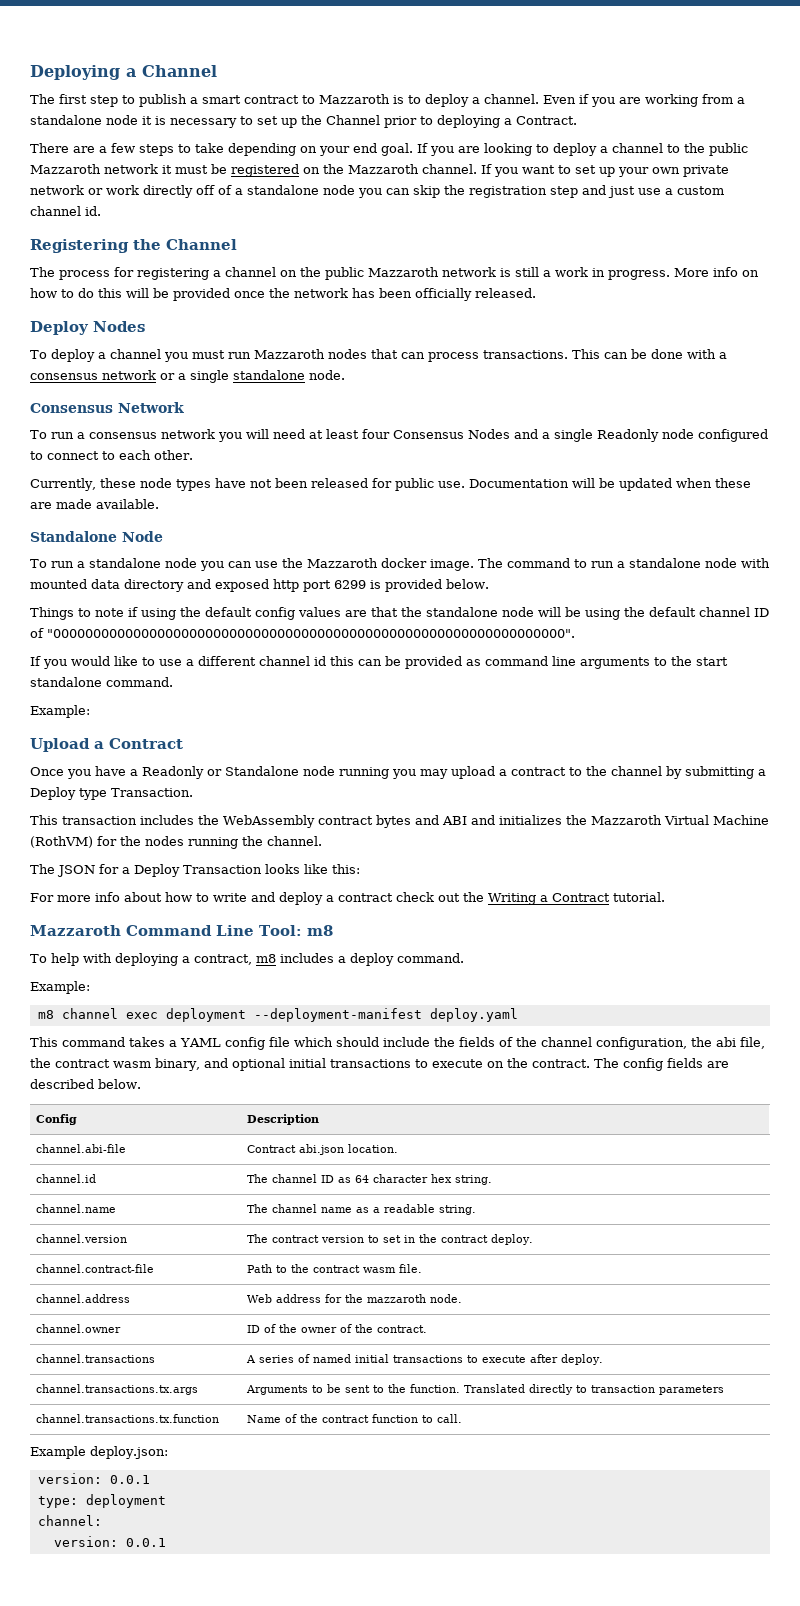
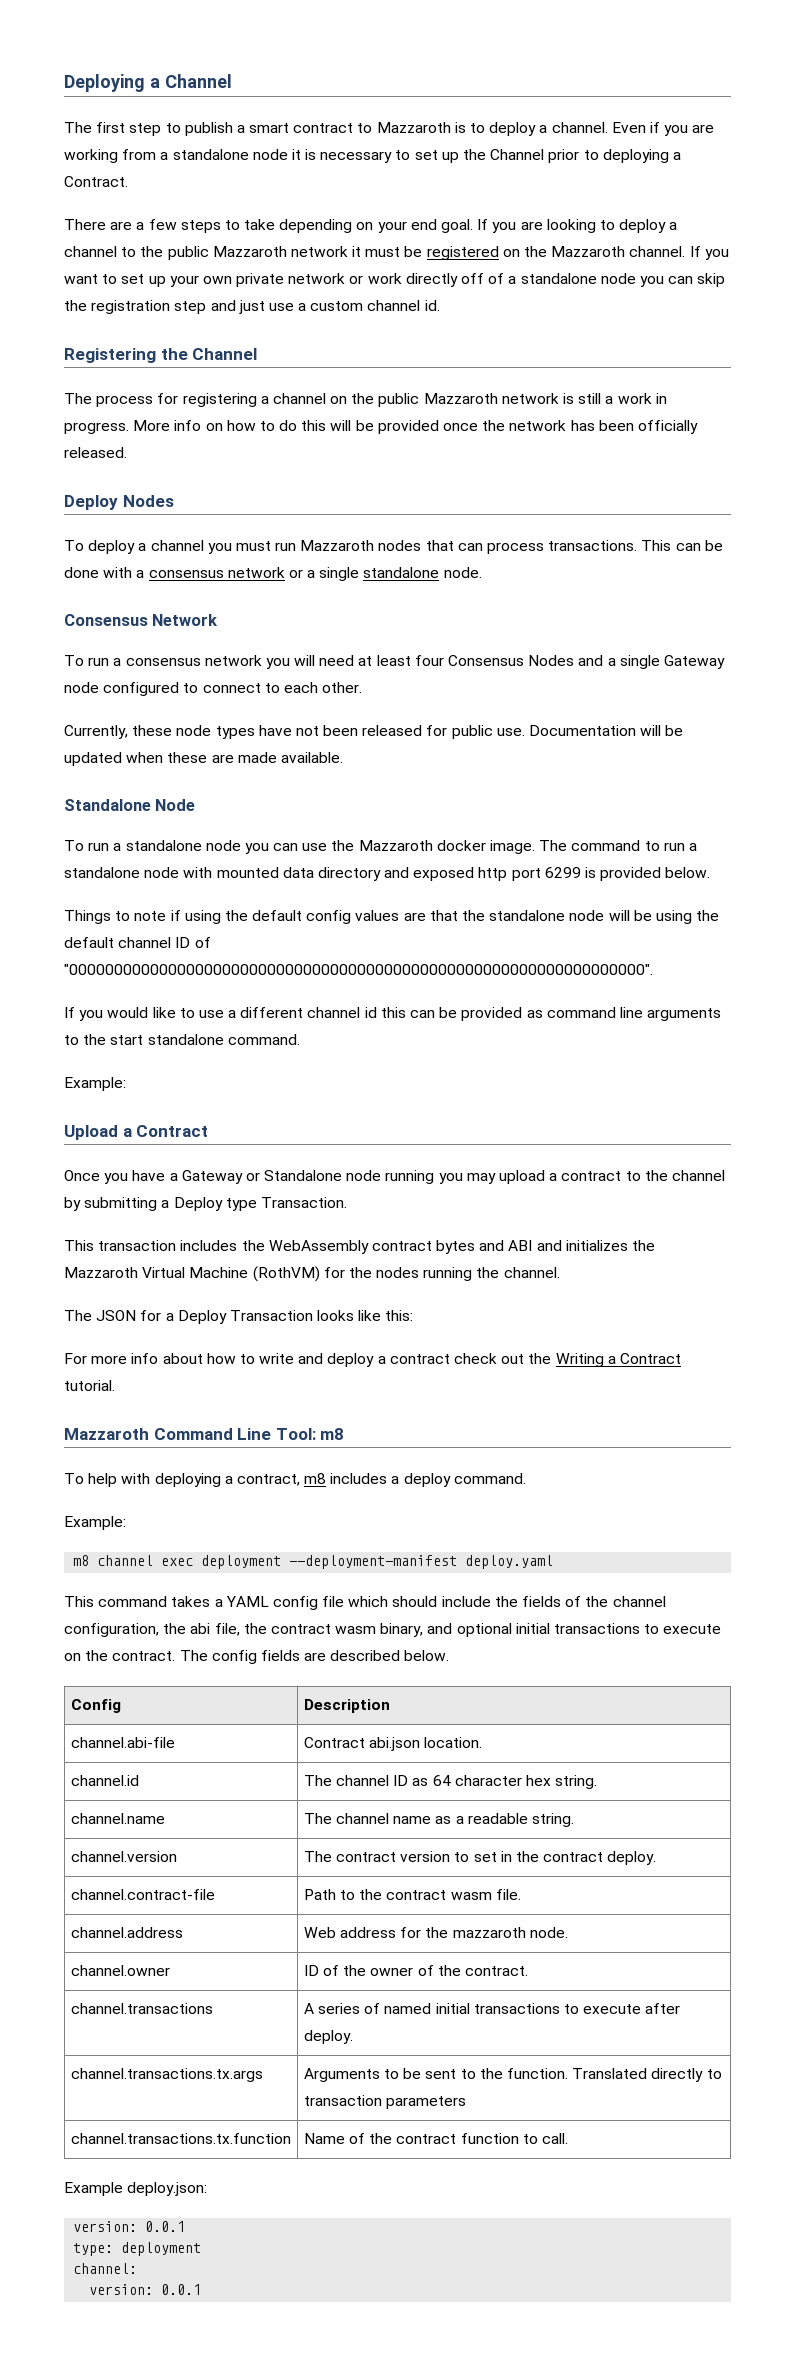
- To run a consensus network you will need at least four Consensus Nodes and a single Readonly node configured to connect to each other.
+ To run a consensus network you will need at least four Consensus Nodes and a single Gateway node configured to connect to each other.
- Once you have a Readonly or Standalone node running you may upload a contract to the channel by submitting a Deploy type Transaction.
+ Once you have a Gateway or Standalone node running you may upload a contract to the channel by submitting a Deploy type Transaction.

